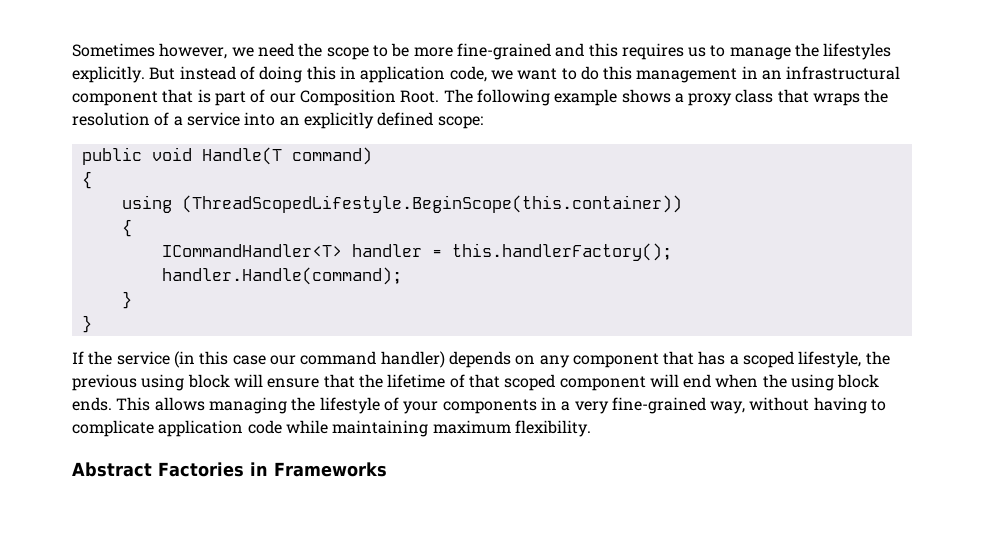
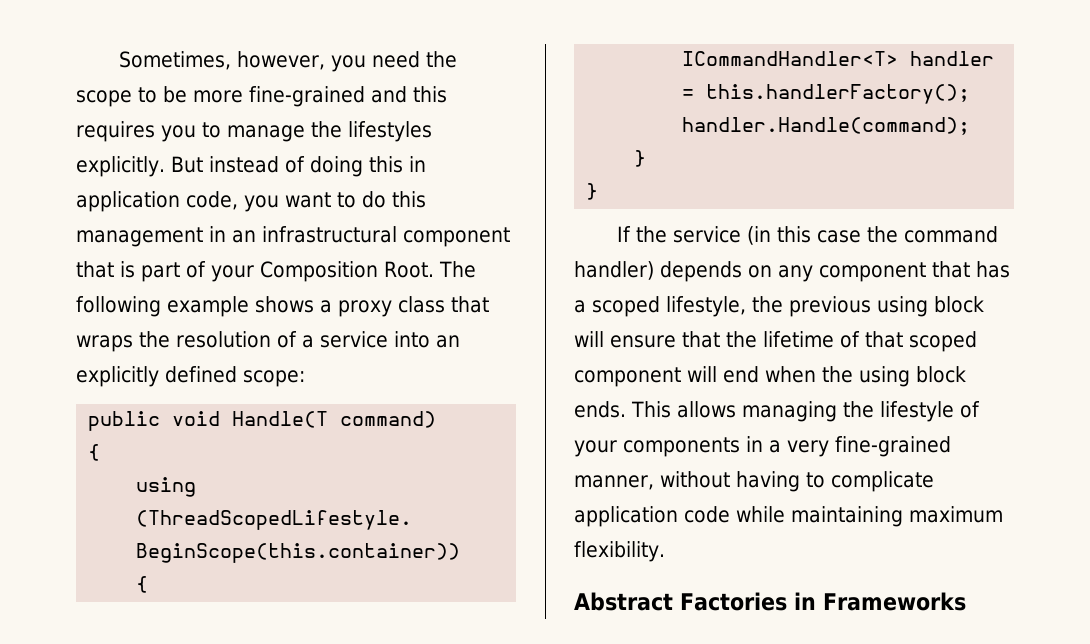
- Sometimes however, we need the scope to be more fine-grained and this requires us to manage the lifestyles explicitly.
+ Sometimes, however, you need the scope to be more fine-grained and this requires you to manage the lifestyles explicitly.
- But instead of doing this in application code, we want to do this management in an infrastructural component that is part of our Composition Root.
+ But instead of doing this in application code, you want to do this management in an infrastructural component that is part of your Composition Root.
- If the service (in this case our command handler) depends on any component that has a scoped lifestyle, the previous using block will ensure that the lifetime of that scoped component will end when the using block ends.
+ If the service (in this case the command handler) depends on any component that has a scoped lifestyle, the previous using block will ensure that the lifetime of that scoped component will end when the using block ends.
- This allows managing the lifestyle of your components in a very fine-grained way, without having to complicate application code while maintaining maximum flexibility.
+ This allows managing the lifestyle of your components in a very fine-grained manner, without having to complicate application code while maintaining maximum flexibility.

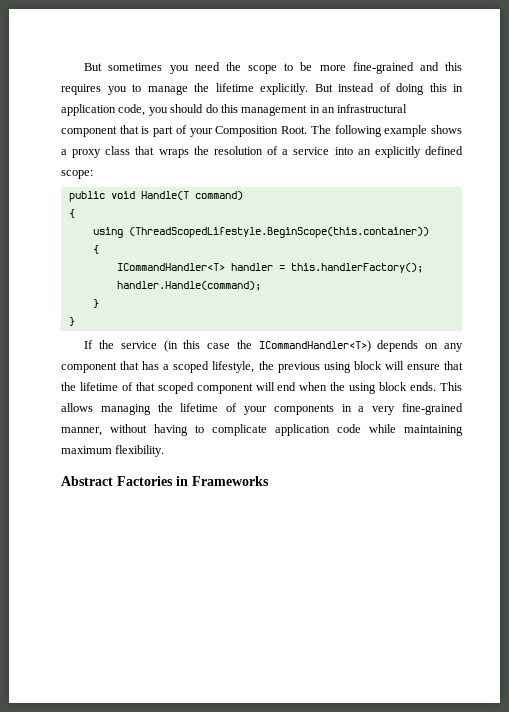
- Sometimes, however, you need the scope to be more fine-grained and this requires you to manage the lifestyles explicitly.
+ But sometimes you need the scope to be more fine-grained and this requires you to manage the lifetime explicitly.
- But instead of doing this in application code, you want to do this management in an infrastructural component that is part of your Composition Root.
+ But instead of doing this in application code, you should do this management in an infrastructural component that is part of your Composition Root.
- If the service (in this case the command handler) depends on any component that has a scoped lifestyle, the previous using block will ensure that the lifetime of that scoped component will end when the using block ends.
+ If the service (in this case the ICommandHandler<T>) depends on any component that has a scoped lifestyle, the previous using block will ensure that the lifetime of that scoped component will end when the using block ends.
- This allows managing the lifestyle of your components in a very fine-grained manner, without having to complicate application code while maintaining maximum flexibility.
+ This allows managing the lifetime of your components in a very fine-grained manner, without having to complicate application code while maintaining maximum flexibility.

